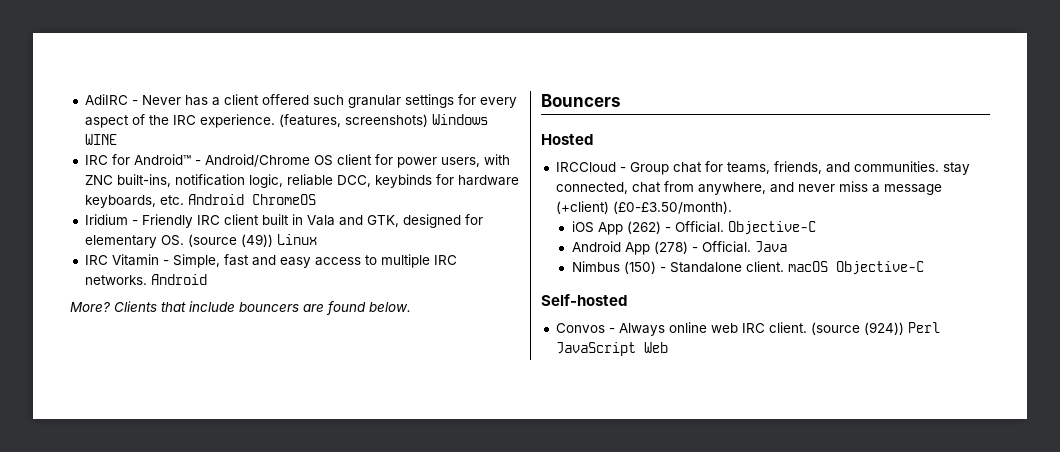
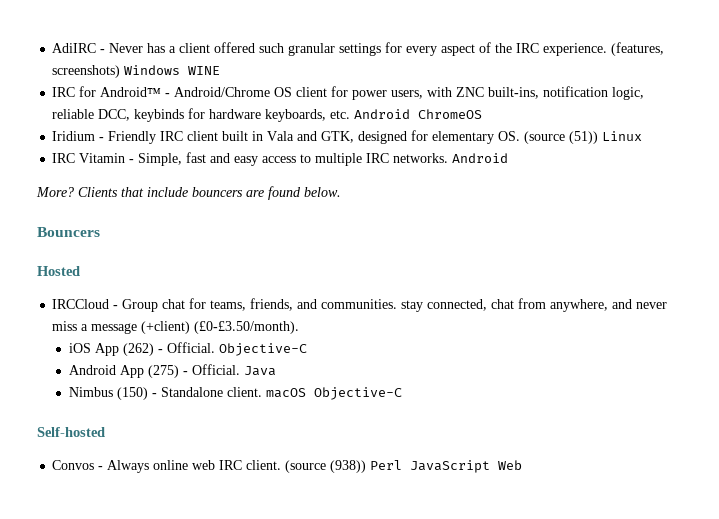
- Iridium - Friendly IRC client built in Vala and GTK, designed for elementary OS. (source (49)) Linux
+ Iridium - Friendly IRC client built in Vala and GTK, designed for elementary OS. (source (51)) Linux
- Android App (278) - Official.
+ Android App (275) - Official.
- (source (924)) Perl JavaScript Web
+ (source (938)) Perl JavaScript Web

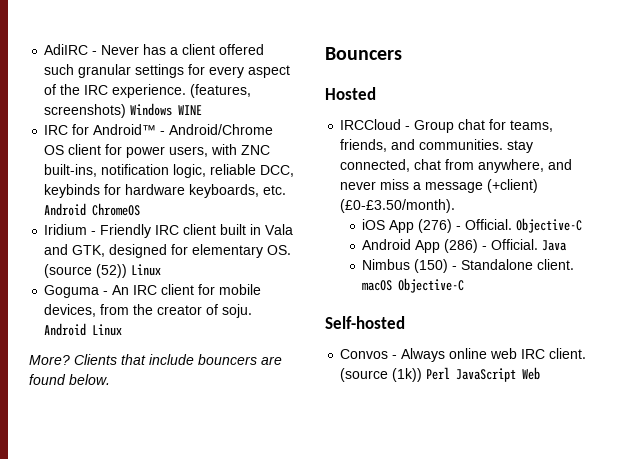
- Iridium - Friendly IRC client built in Vala and GTK, designed for elementary OS. (source (51)) Linux
- IRC Vitamin - Simple, fast and easy access to multiple IRC networks. Android
+ Iridium - Friendly IRC client built in Vala and GTK, designed for elementary OS. (source (52)) Linux
+ Goguma - An IRC client for mobile devices, from the creator of soju. Android Linux
- iOS App (262) - Official.
+ iOS App (276) - Official.
- Android App (275) - Official.
+ Android App (286) - Official.
- (source (938)) Perl JavaScript Web
+ (source (1k)) Perl JavaScript Web

